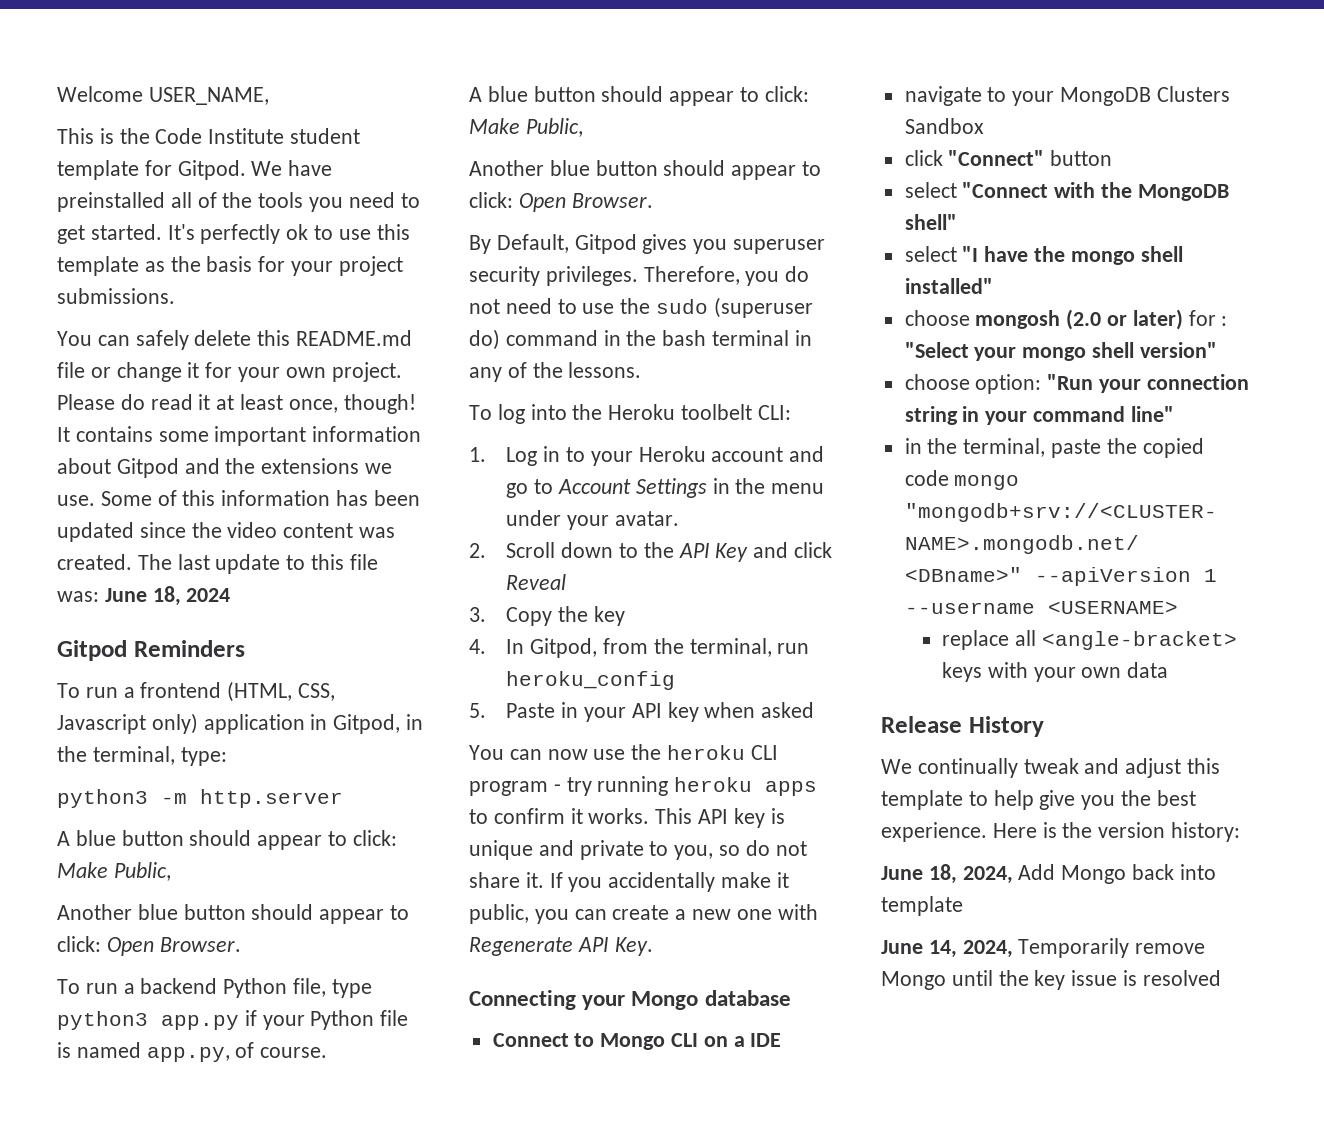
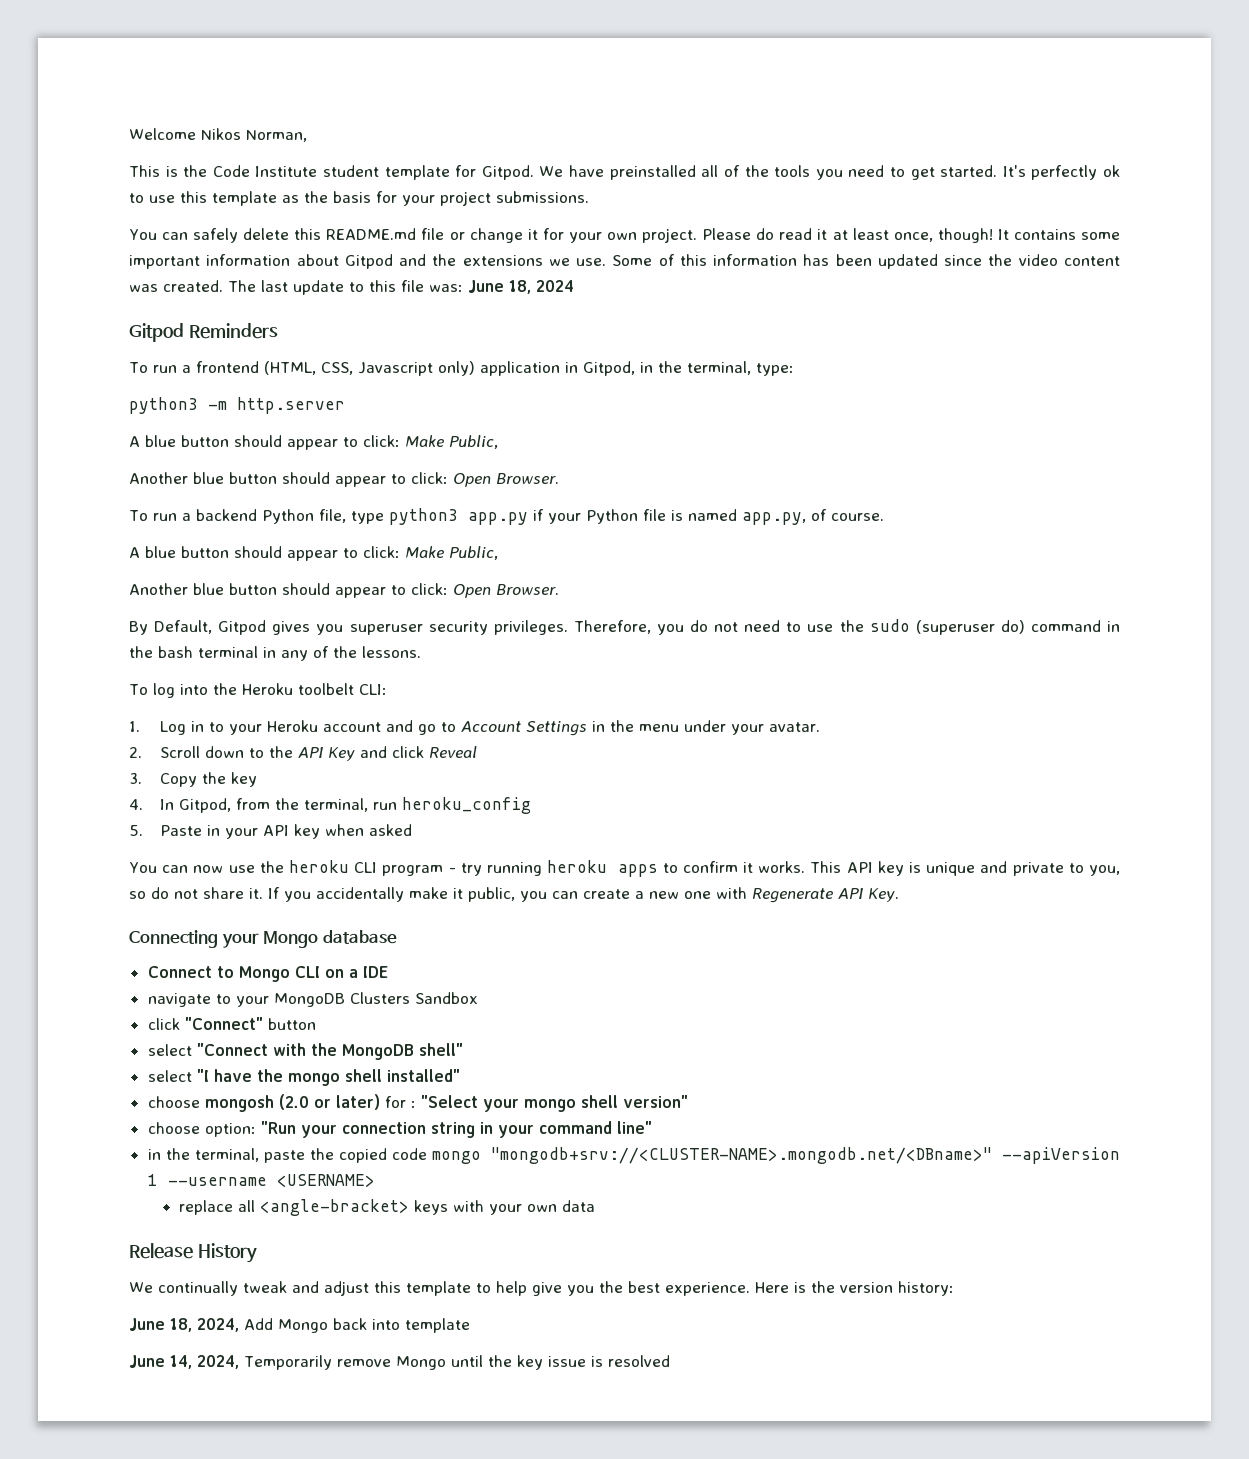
- Welcome USER_NAME,
+ Welcome Nikos Norman,

